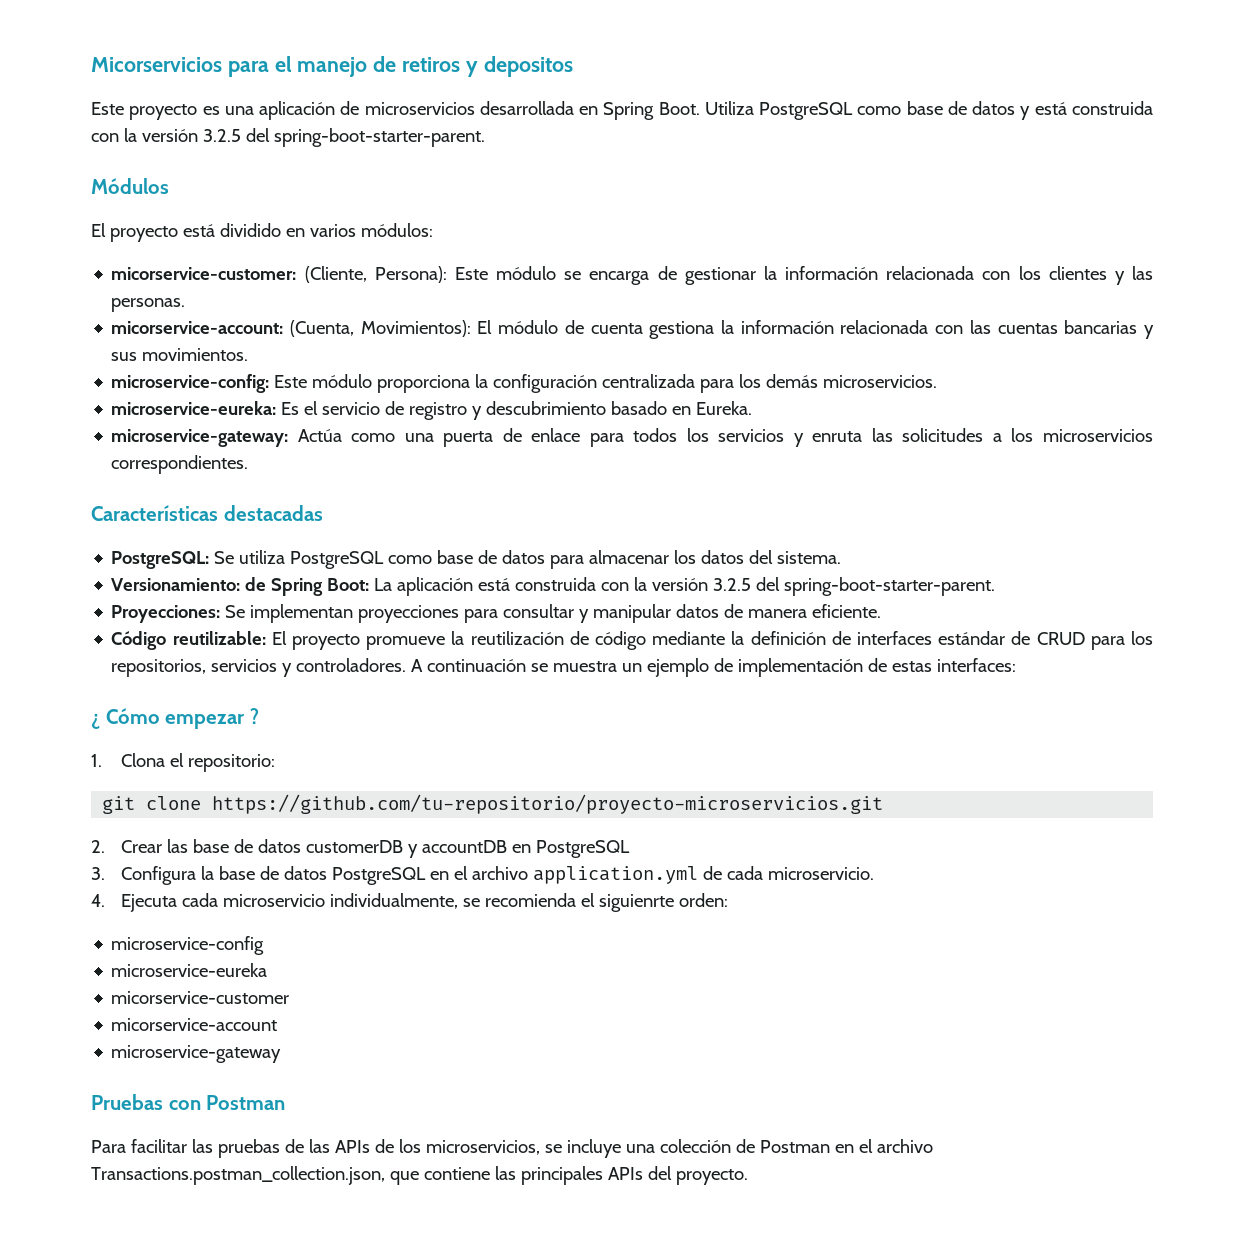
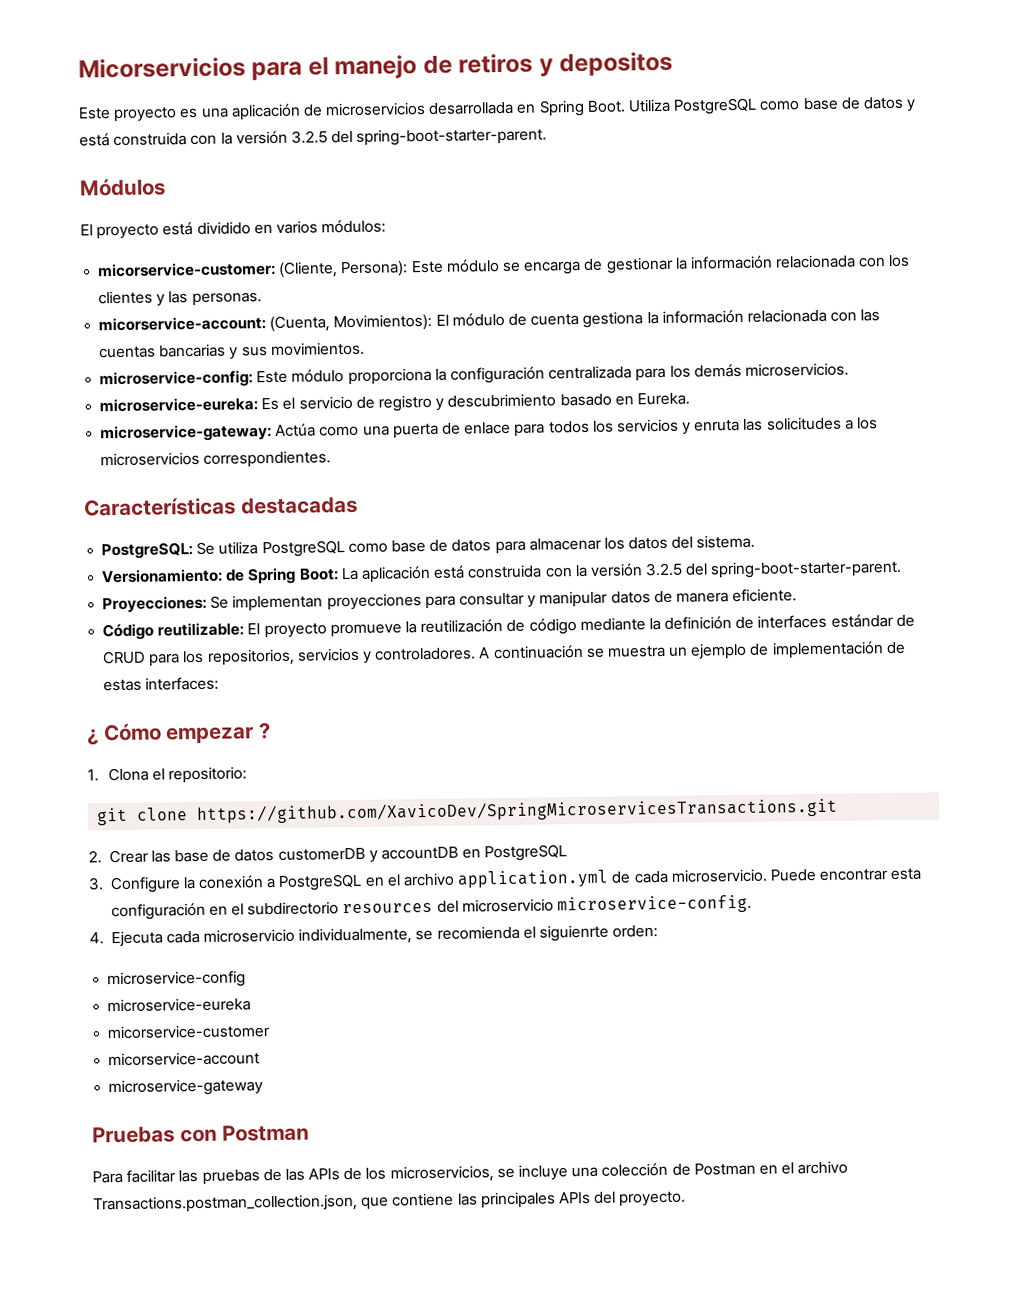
- git clone https://github.com/tu-repositorio/proyecto-microservicios.git
+ git clone https://github.com/XavicoDev/SpringMicroservicesTransactions.git
- 3. Configura la base de datos PostgreSQL en el archivo application.yml de cada microservicio.
+ 3. Configure la conexión a PostgreSQL en el archivo application.yml de cada microservicio. Puede encontrar esta configuración en el subdirectorio resources del microservicio microservice-config.

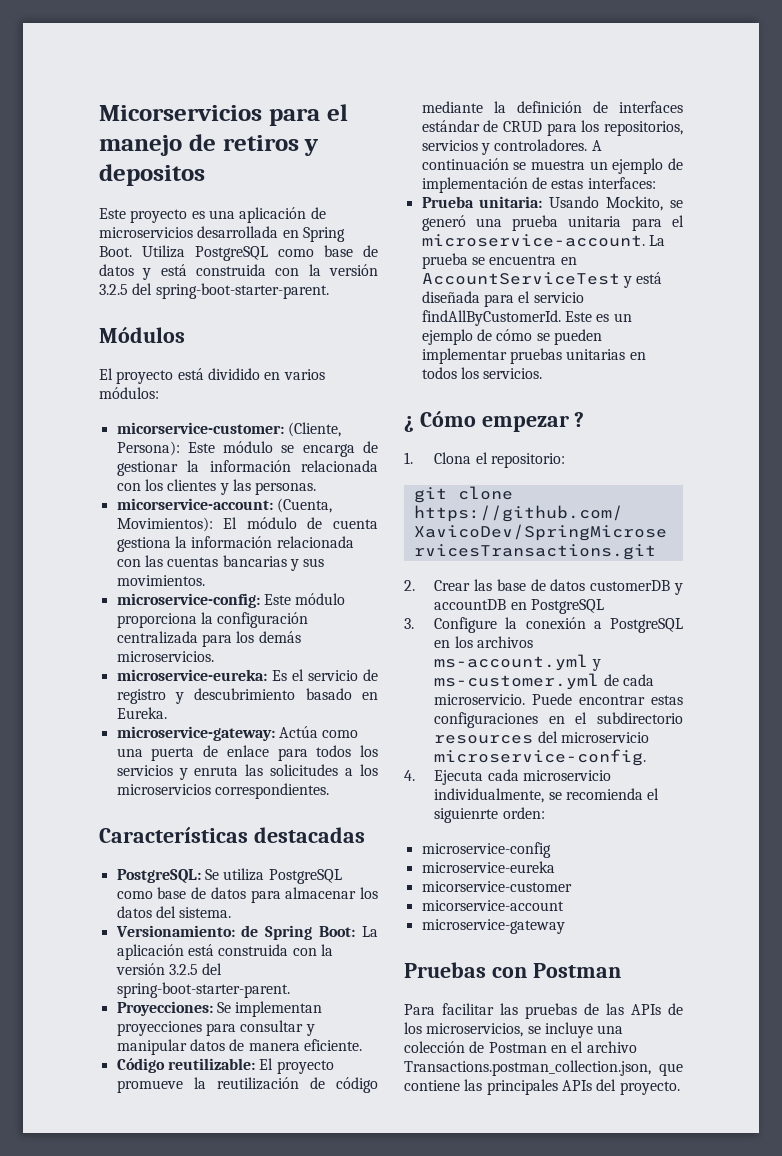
+ Prueba unitaria: Usando Mockito, se generó una prueba unitaria para el microservice-account. La prueba se encuentra en AccountServiceTest y está diseñada para el servicio findAllByCustomerId. Este es un ejemplo de cómo se pueden implementar pruebas unitarias en todos los servicios.
- 3. Configure la conexión a PostgreSQL en el archivo application.yml de cada microservicio.
+ 3. Configure la conexión a PostgreSQL en los archivos ms-account.yml y ms-customer.yml de cada microservicio.
- Puede encontrar esta configuración en el subdirectorio resources del microservicio microservice-config.
+ Puede encontrar estas configuraciones en el subdirectorio resources del microservicio microservice-config.

